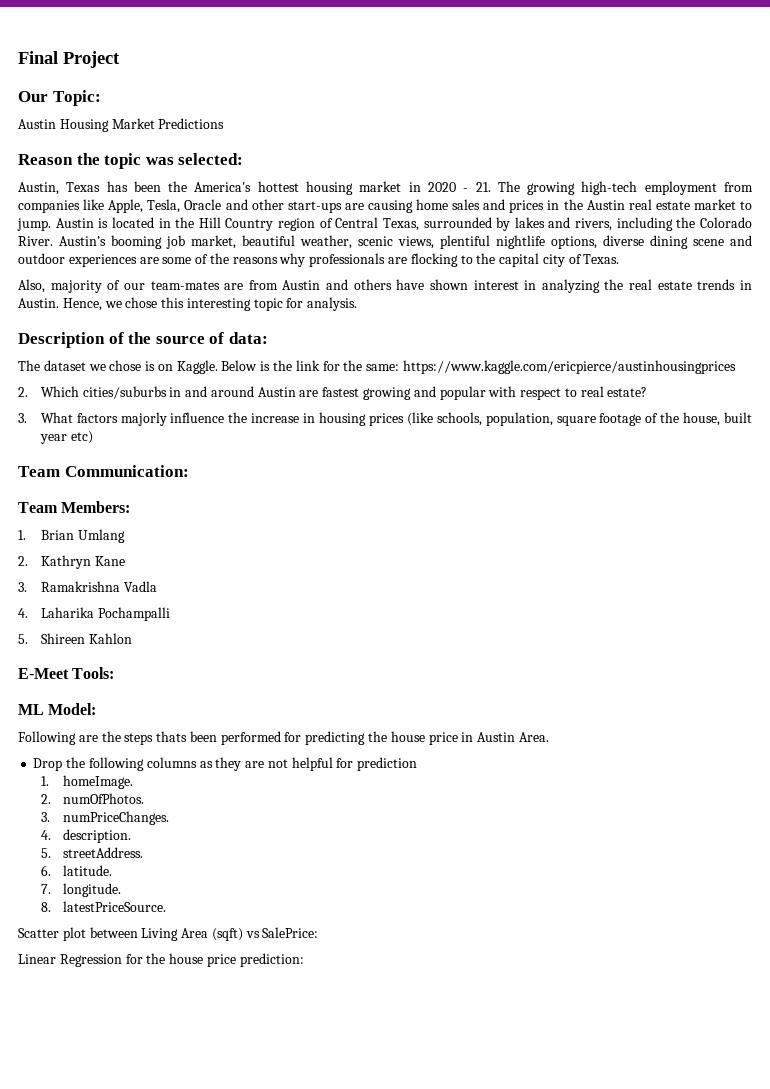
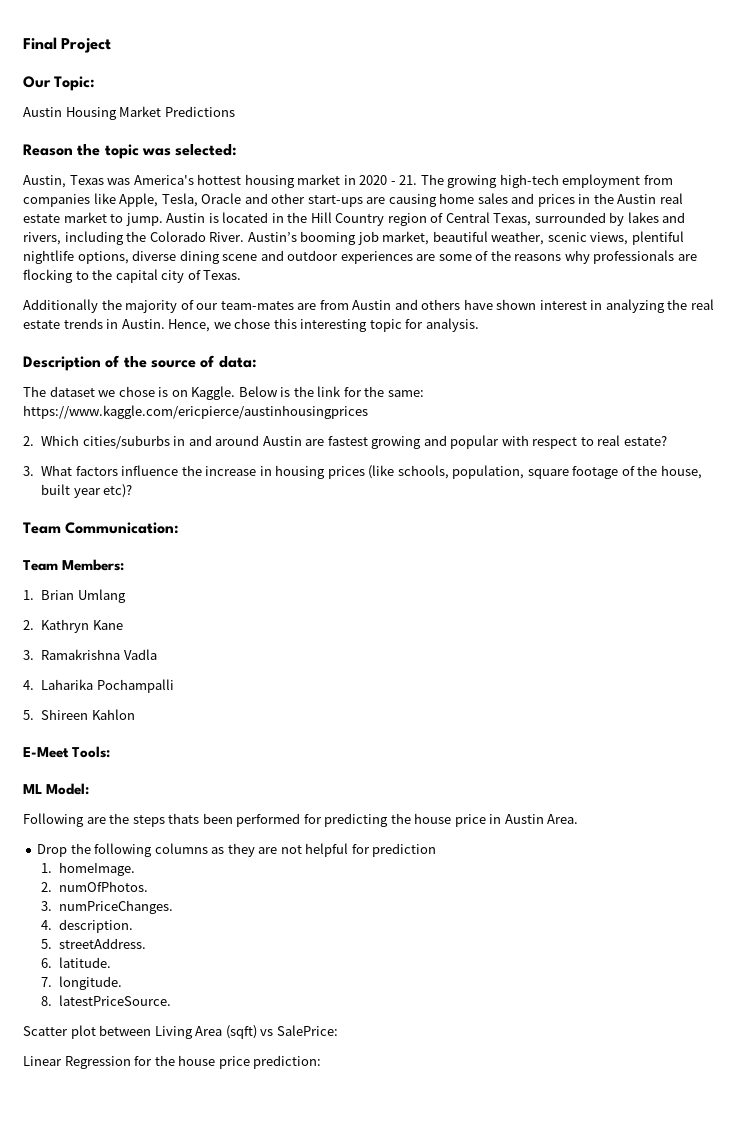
- Austin, Texas has been the America's hottest housing market in 2020 - 21. The growing high-tech employment from companies like Apple, Tesla, Oracle and other start-ups are causing home sales and prices in the Austin real estate market to jump.
+ Austin, Texas was America's hottest housing market in 2020 - 21. The growing high-tech employment from companies like Apple, Tesla, Oracle and other start-ups are causing home sales and prices in the Austin real estate market to jump.
- Also, majority of our team-mates are from Austin and others have shown interest in analyzing the real estate trends in Austin.
+ Additionally the majority of our team-mates are from Austin and others have shown interest in analyzing the real estate trends in Austin.
- 3. What factors majorly influence the increase in housing prices (like schools, population, square footage of the house, built year etc)
+ 3. What factors influence the increase in housing prices (like schools, population, square footage of the house, built year etc)?

